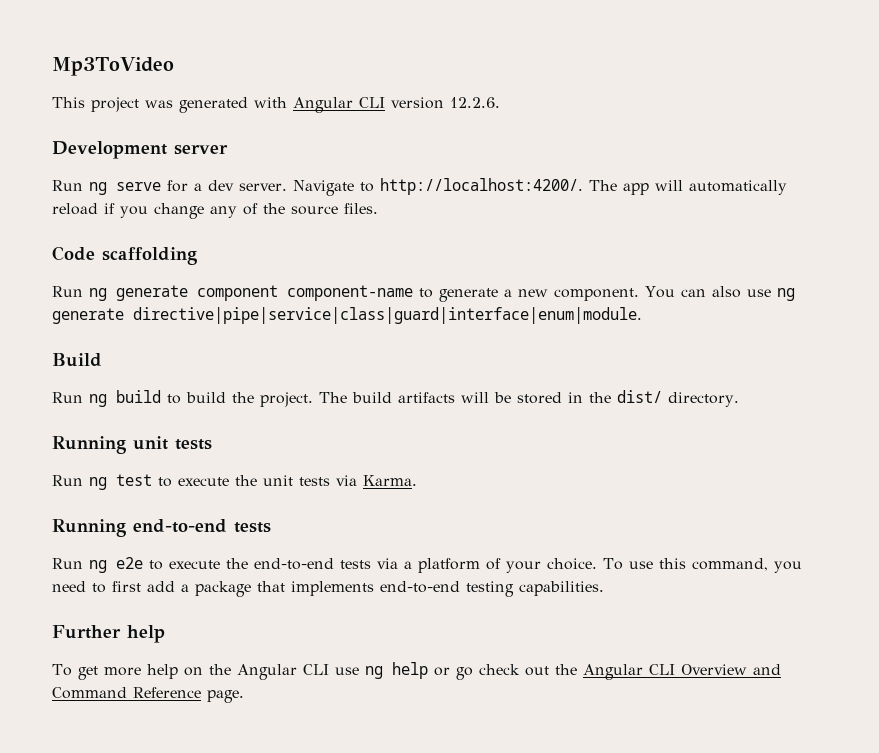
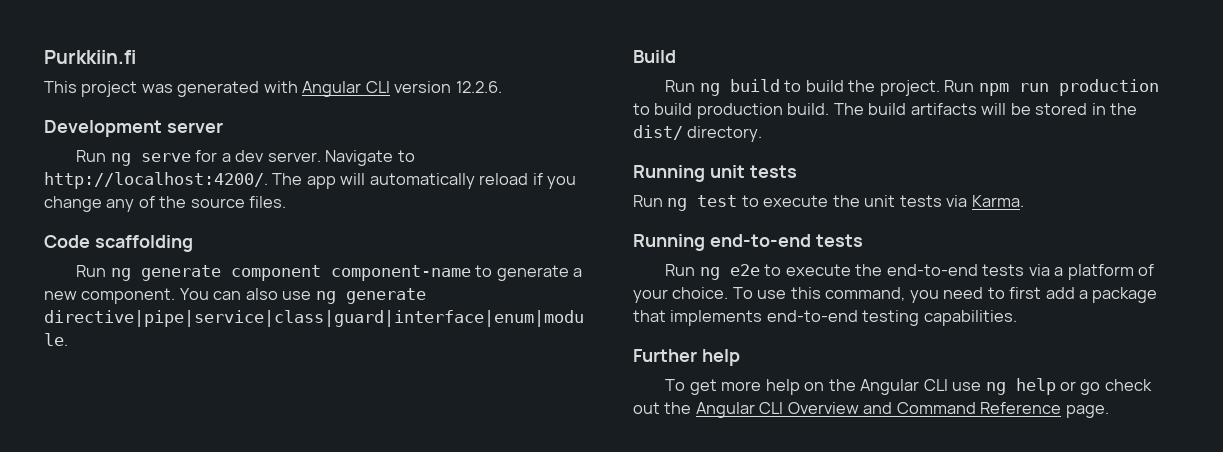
- Mp3ToVideo
+ Purkkiin.fi
+ Run npm run production to build production build.

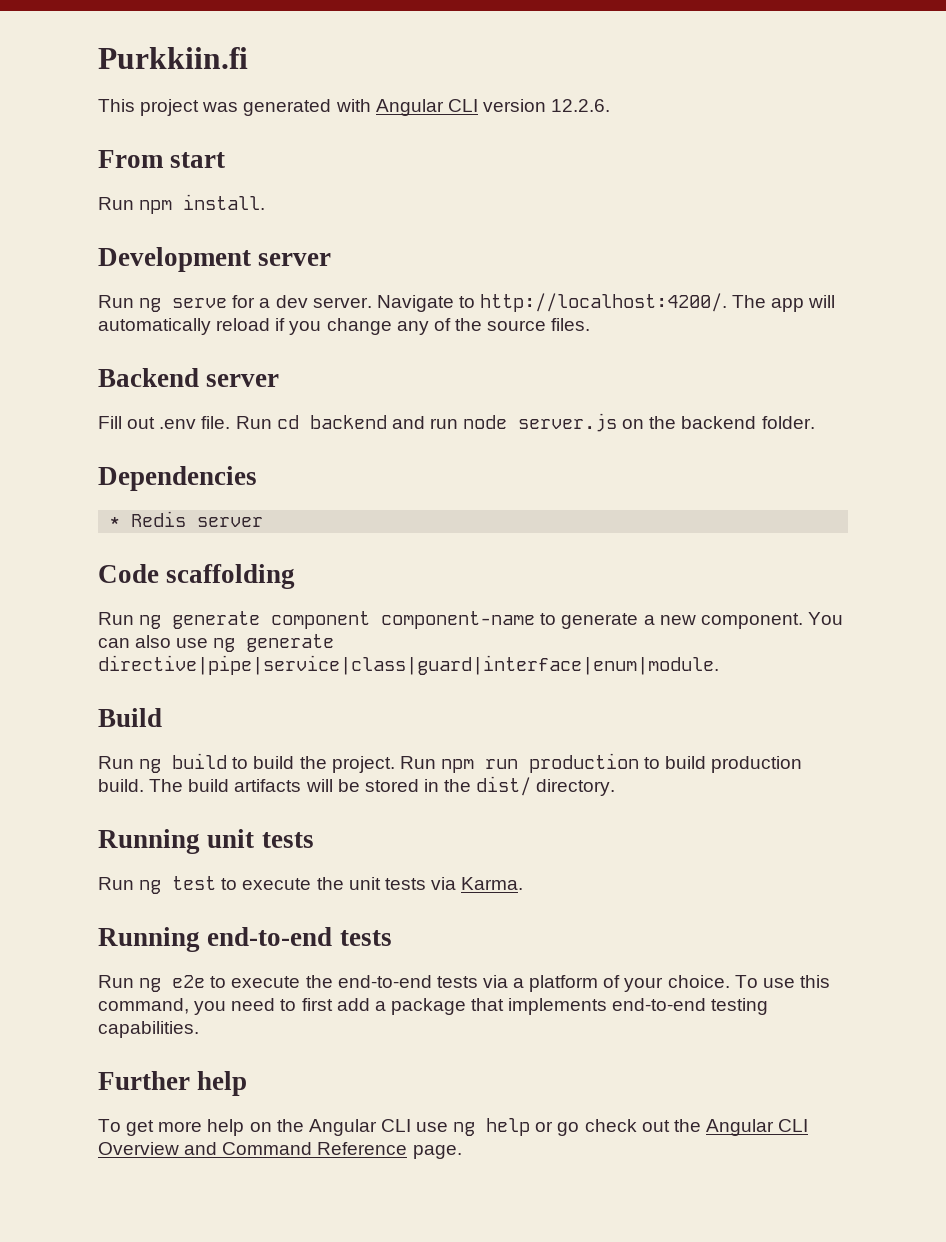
+ From start
+ Run npm install.
+ Backend server
+ Fill out .env file. Run cd backend and run node server.js on the backend folder.
+ Dependencies
+ * Redis server

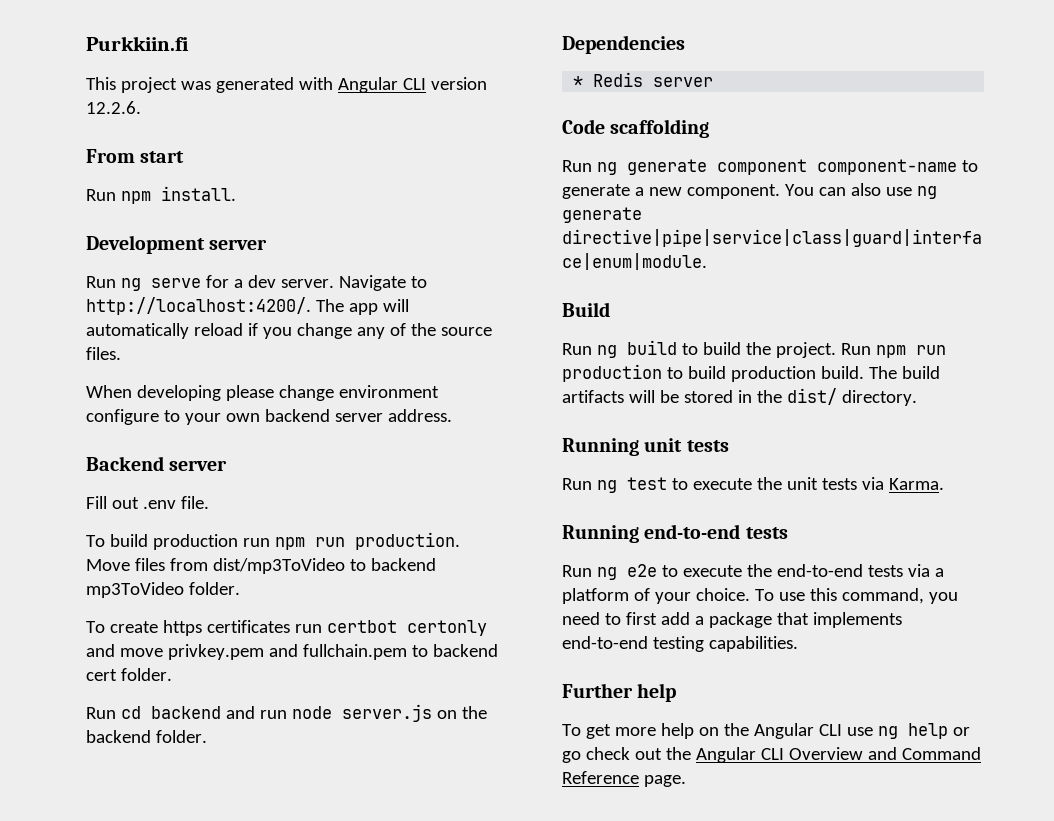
+ When developing please change environment configure to your own backend server address.
- Fill out .env file. Run cd backend and run node server.js on the backend folder.
+ Fill out .env file.
+ To build production run npm run production. Move files from dist/mp3ToVideo to backend mp3ToVideo folder.
+ To create https certificates run certbot certonly and move privkey.pem and fullchain.pem to backend cert folder.
+ Run cd backend and run node server.js on the backend folder.

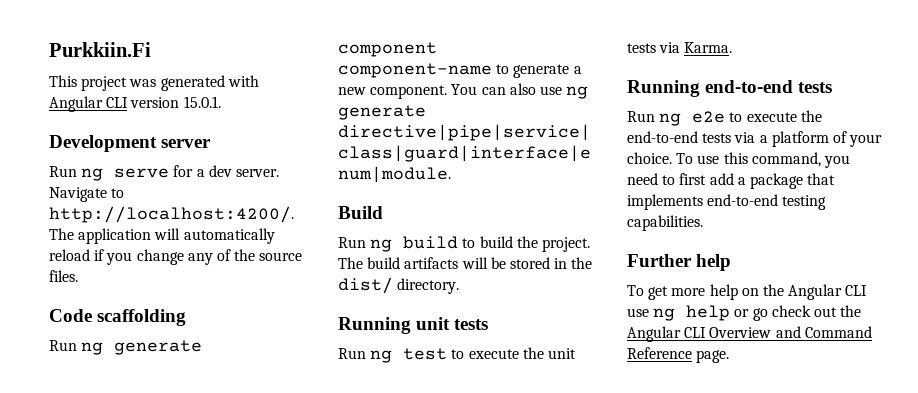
- Purkkiin.fi
+ Purkkiin.Fi
- This project was generated with Angular CLI version 12.2.6.
- From start
- Run npm install.
+ This project was generated with Angular CLI version 15.0.1.
- The app will automatically reload if you change any of the source files.
+ The application will automatically reload if you change any of the source files.
- When developing please change environment configure to your own backend server address.
- Backend server
- Fill out .env file.
- To build production run npm run production. Move files from dist/mp3ToVideo to backend mp3ToVideo folder.
- To create https certificates run certbot certonly and move privkey.pem and fullchain.pem to backend cert folder.
- Run cd backend and run node server.js on the backend folder.
- Dependencies
- * Redis server
- Run npm run production to build production build.

